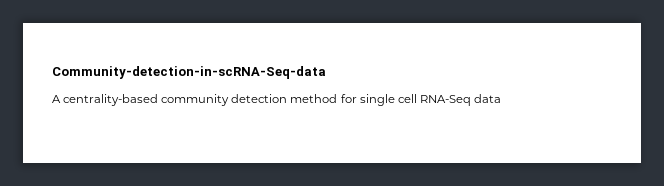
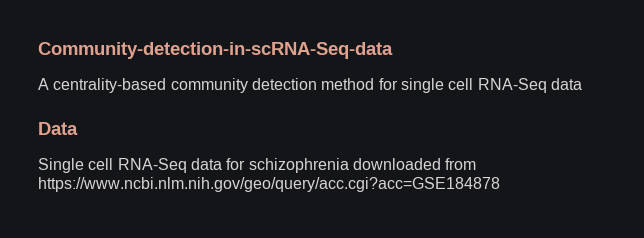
+ Data
+ Single cell RNA-Seq data for schizophrenia downloaded from https://www.ncbi.nlm.nih.gov/geo/query/acc.cgi?acc=GSE184878

